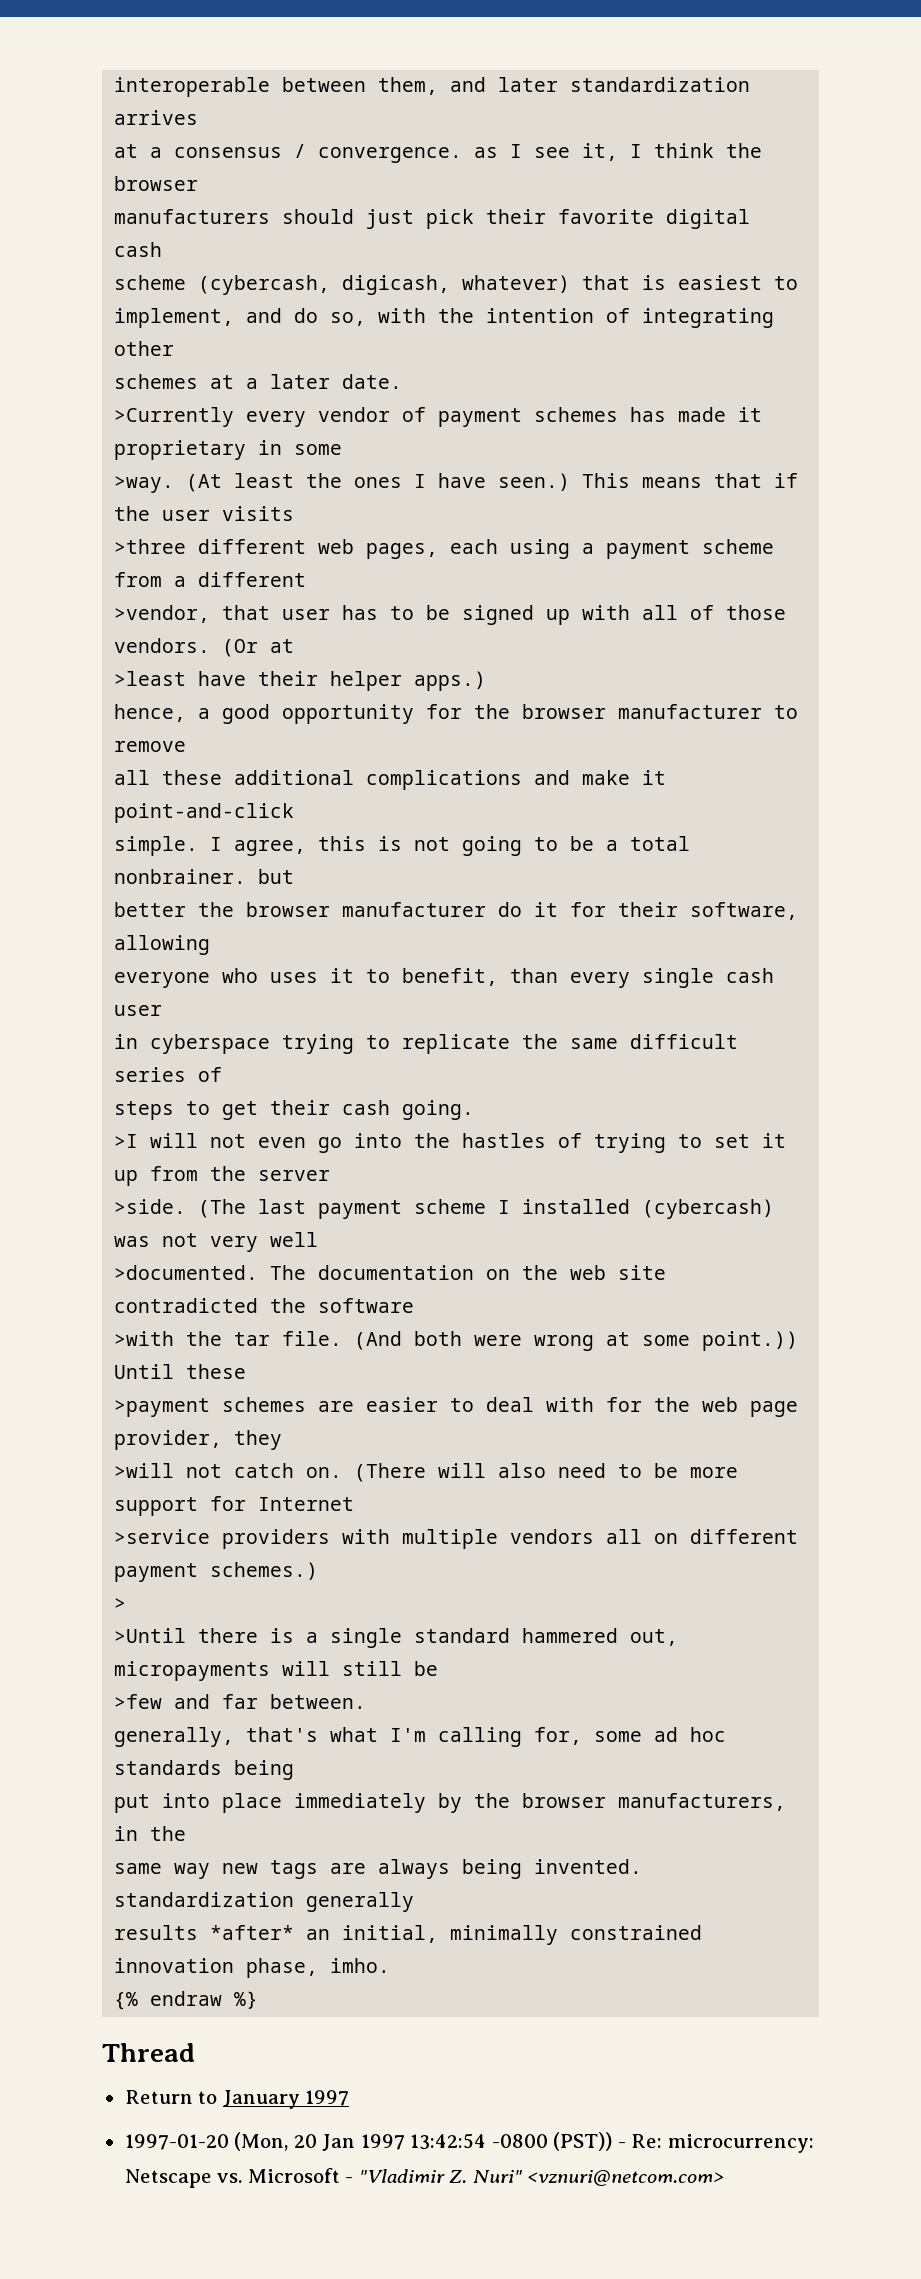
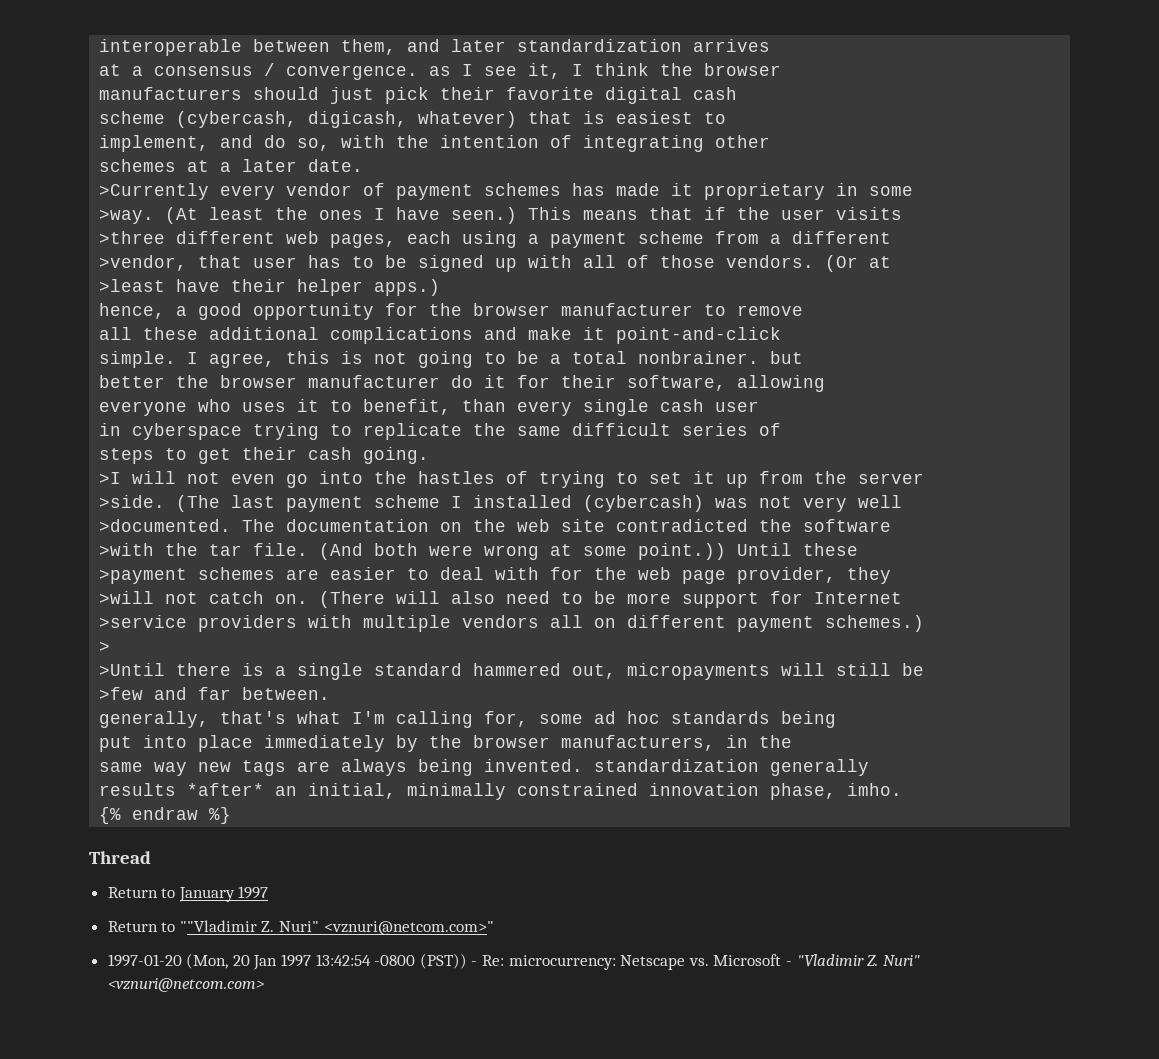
+ Return to ""Vladimir Z. Nuri" <vznuri@netcom.com>"

